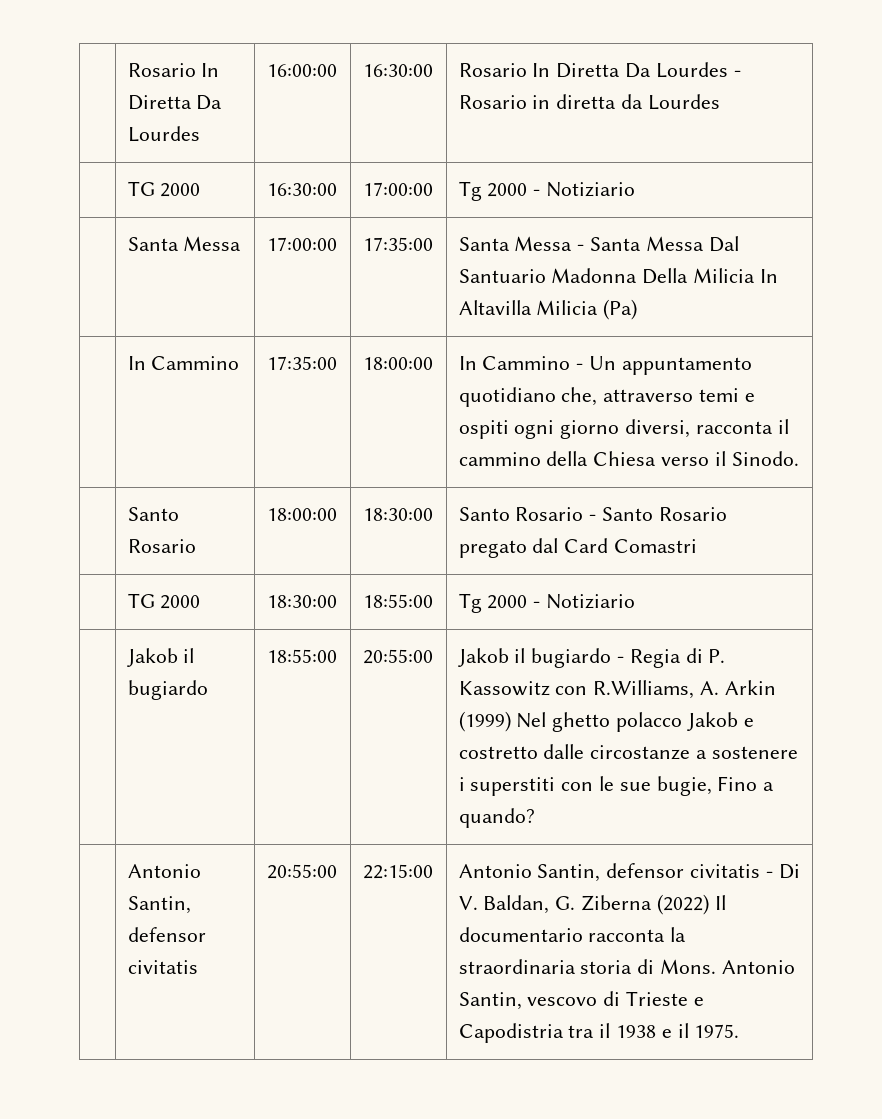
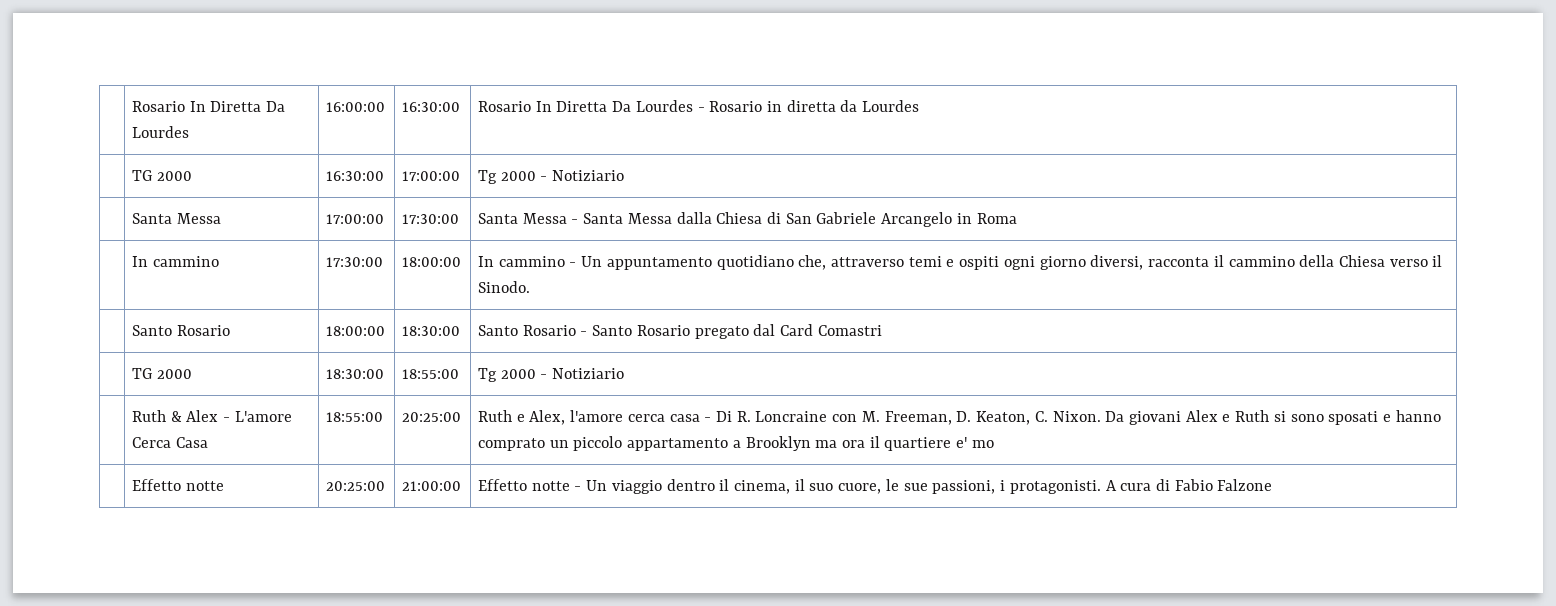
- | Santa Messa | 17:00:00 | 17:35:00 | Santa Messa - Santa Messa Dal Santuario Madonna Della Milicia In Altavilla Milicia (Pa)
- | In Cammino | 17:35:00 | 18:00:00 | In Cammino - Un appuntamento quotidiano che, attraverso temi e ospiti ogni giorno diversi, racconta il cammino della Chiesa verso il Sinodo.
+ | Santa Messa | 17:00:00 | 17:30:00 | Santa Messa - Santa Messa dalla Chiesa di San Gabriele Arcangelo in Roma
+ | In cammino | 17:30:00 | 18:00:00 | In cammino - Un appuntamento quotidiano che, attraverso temi e ospiti ogni giorno diversi, racconta il cammino della Chiesa verso il Sinodo.
- Jakob il bugiardo | 18:55:00 | 20:55:00 | Jakob il bugiardo - Regia di P. Kassowitz con R.Williams, A. Arkin (1999) Nel ghetto polacco Jakob e costretto dalle circostanze a sostenere i superstiti con le sue bugie, Fino a quando?
- | Antonio Santin, defensor civitatis | 20:55:00 | 22:15:00 | Antonio Santin, defensor civitatis - Di V. Baldan, G. Ziberna (2022) Il documentario racconta la straordinaria storia di Mons. Antonio Santin, vescovo di Trieste e Capodistria tra il 1938 e il 1975.
+ Ruth & Alex - L'amore Cerca Casa | 18:55:00 | 20:25:00 | Ruth e Alex, l'amore cerca casa - Di R. Loncraine con M. Freeman, D. Keaton, C. Nixon. Da giovani Alex e Ruth si sono sposati e hanno comprato un piccolo appartamento a Brooklyn ma ora il quartiere e' mo
+ | Effetto notte | 20:25:00 | 21:00:00 | Effetto notte - Un viaggio dentro il cinema, il suo cuore, le sue passioni, i protagonisti. A cura di Fabio Falzone

